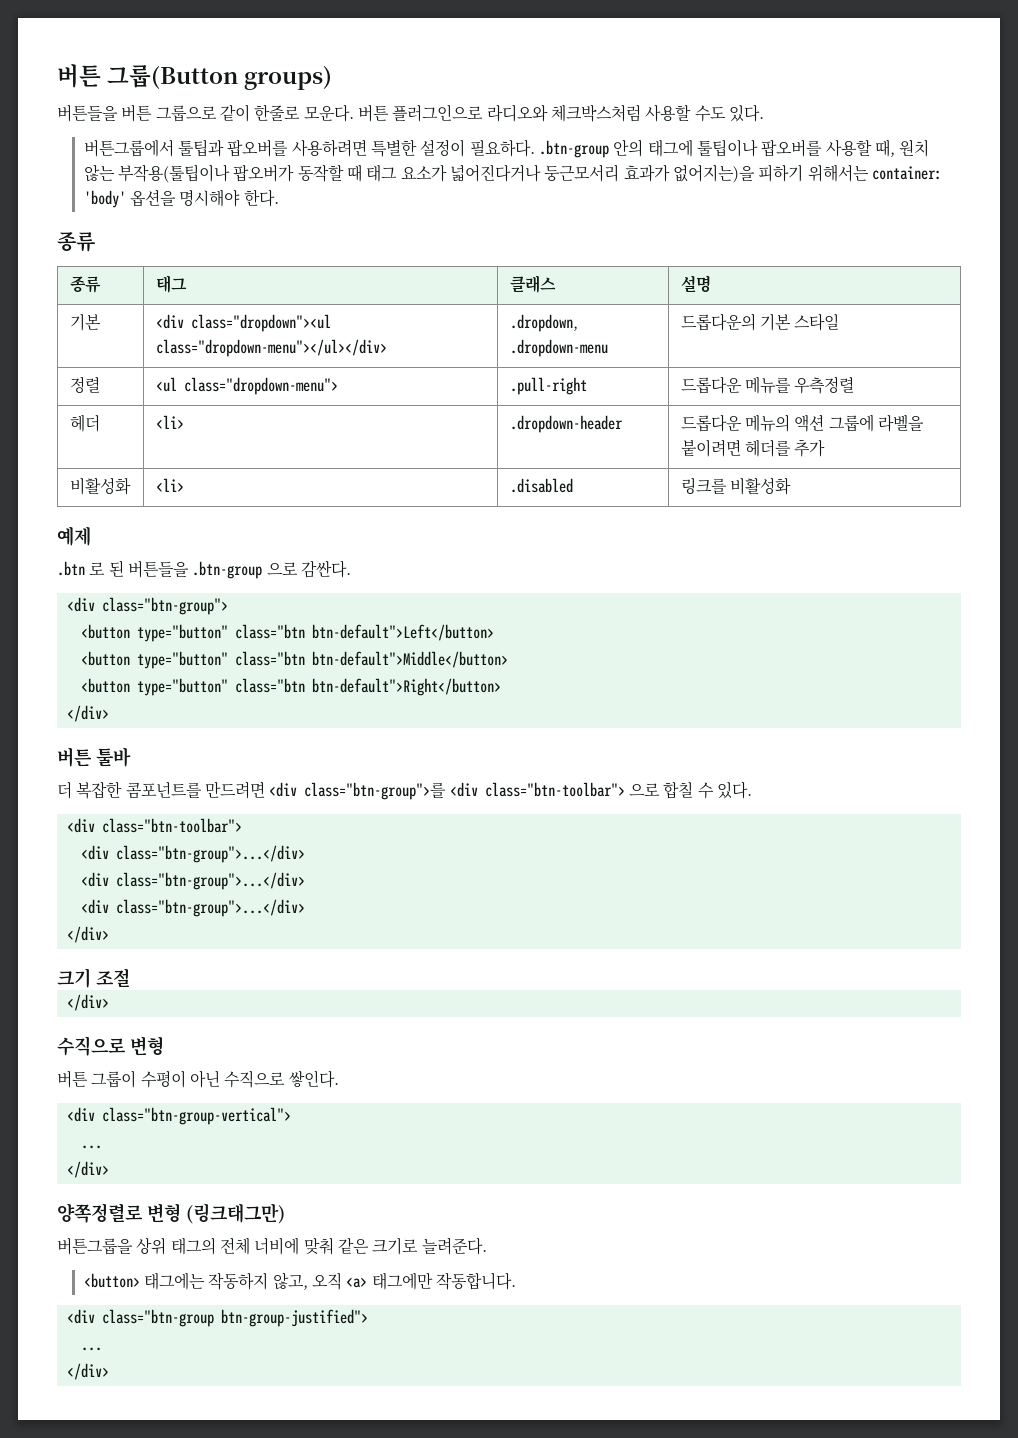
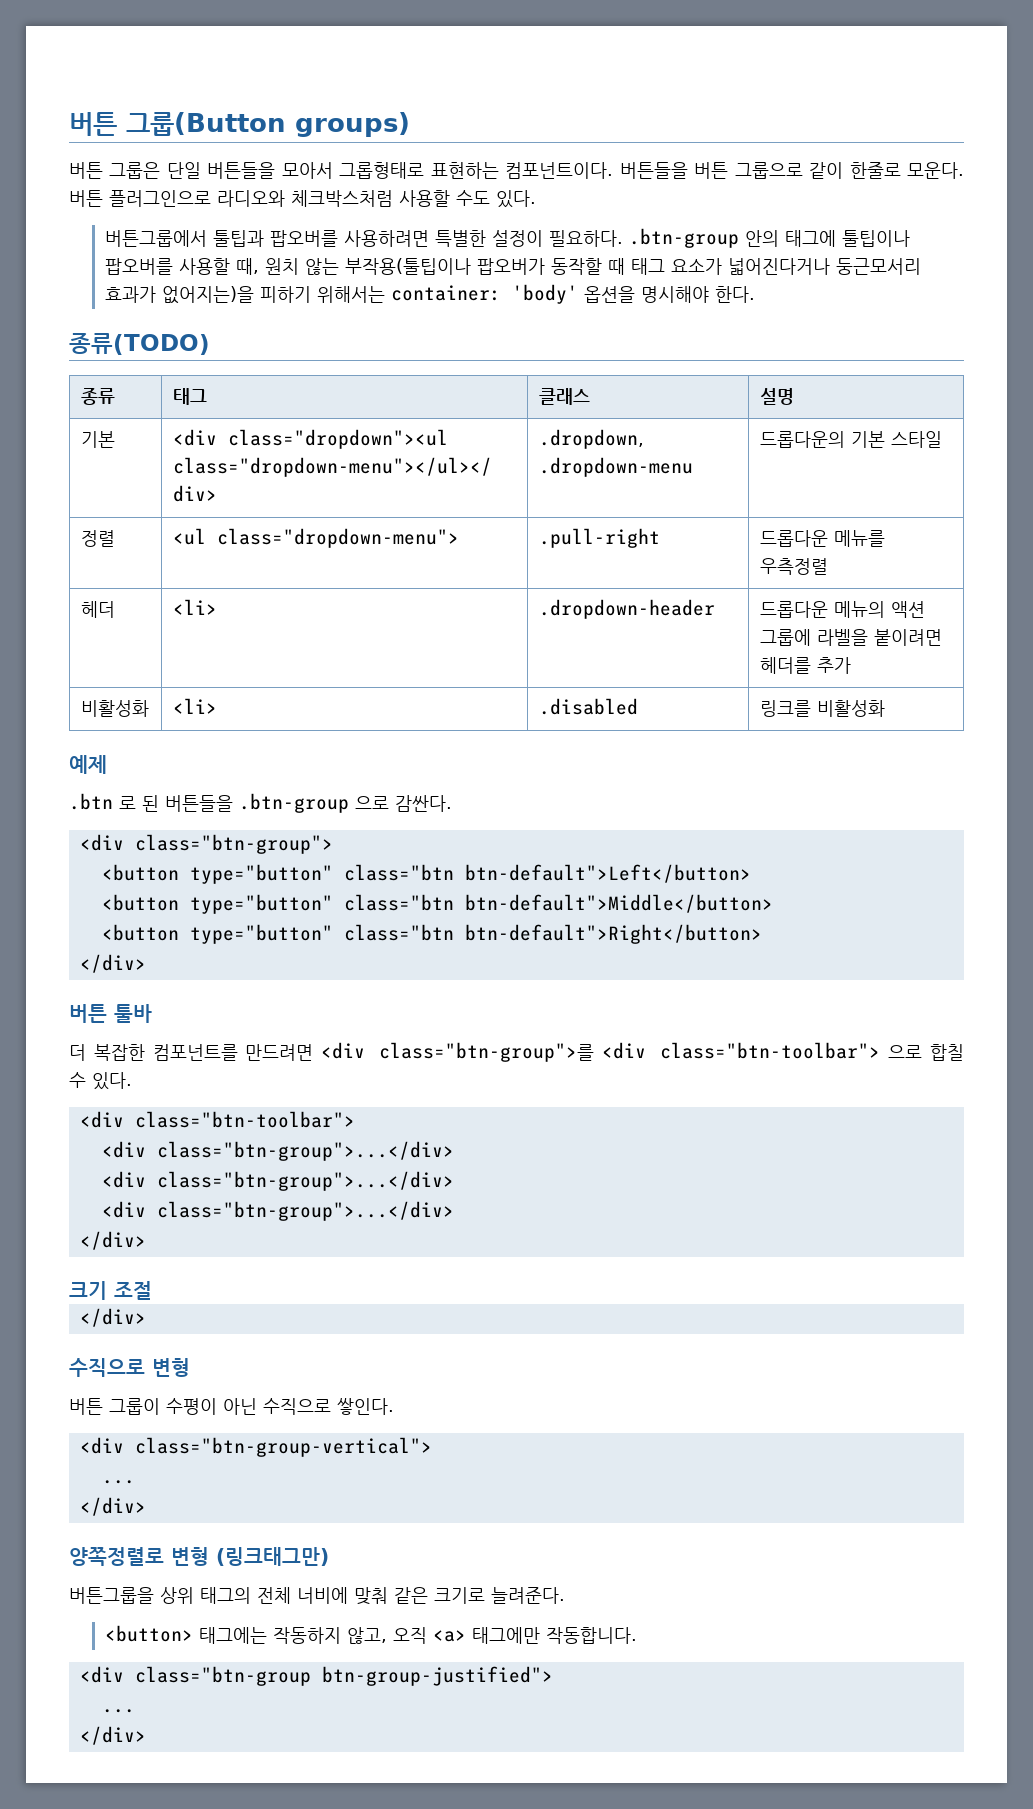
+ 버튼 그룹은 단일 버튼들을 모아서 그롭형태로 표현하는 컴포넌트이다.
  버튼그룹에서 툴팁과 팝오버를 사용하려면 특별한 설정이 필요하다. .btn-group 안의 태그에 툴팁이나 팝오버를 사용할 때, 원치 않는 부작용(툴팁이나 팝오버가 동작할 때 태그 요소가 넓어진다거나 둥근모서리 효과가 없어지는)을 피하기 위해서는 container: 'body' 옵션을 명시해야 한다.
- 종류
+ 종류(TODO)
- 더 복잡한 콤포넌트를 만드려면 <div class="btn-group">를 <div class="btn-toolbar"> 으로 합칠 수 있다.
+ 더 복잡한 컴포넌트를 만드려면 <div class="btn-group">를 <div class="btn-toolbar"> 으로 합칠 수 있다.

